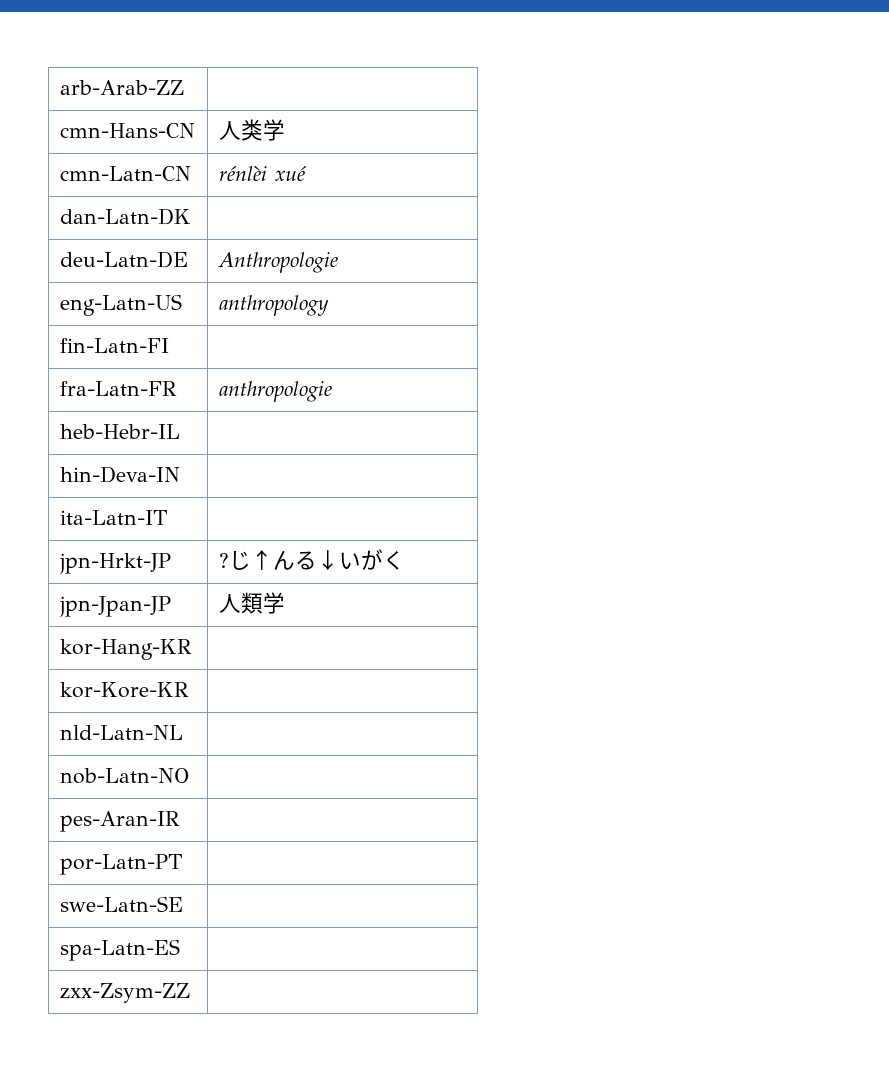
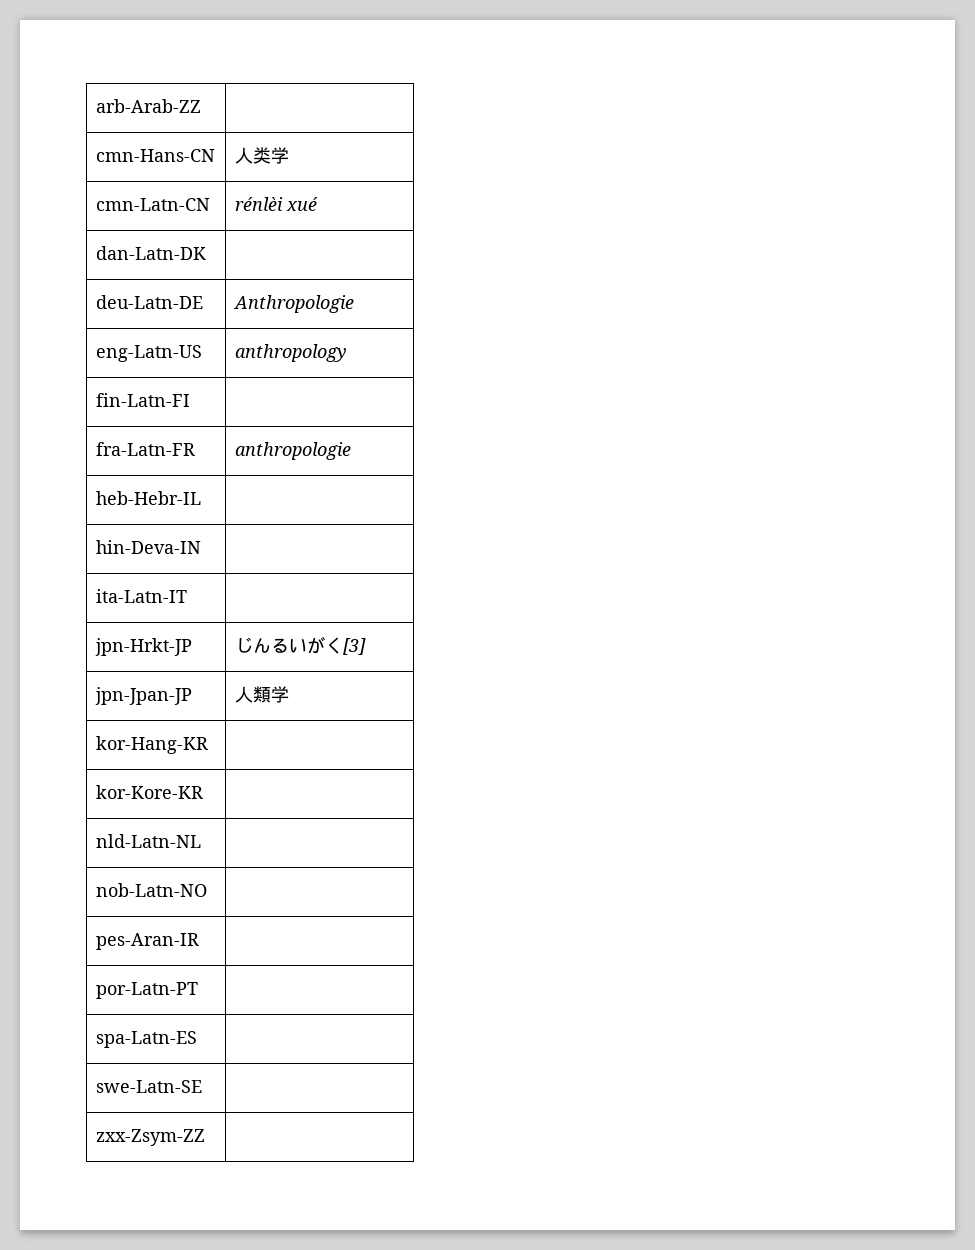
- jpn-Hrkt-JP | ?じ↑んる↓いがく
+ jpn-Hrkt-JP | じんるいがく[3]
+ spa-Latn-ES |
  swe-Latn-SE |
- spa-Latn-ES |

